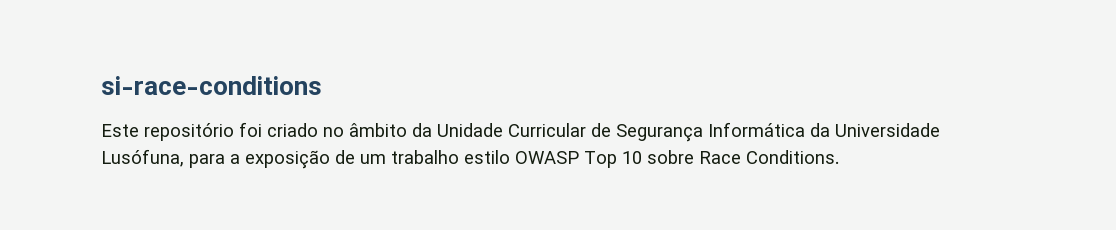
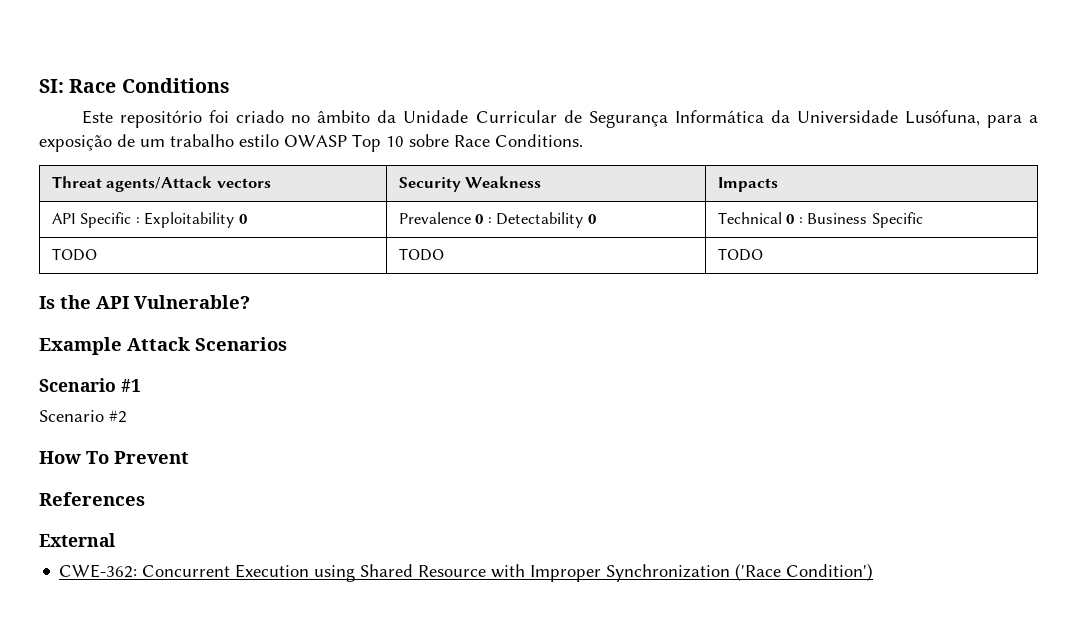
- si-race-conditions
+ SI: Race Conditions
+ Threat agents/Attack vectors | Security Weakness | Impacts
+ API Specific : Exploitability 0 | Prevalence 0 : Detectability 0 | Technical 0 : Business Specific
+ TODO | TODO | TODO
+ Is the API Vulnerable?
+ Example Attack Scenarios
+ Scenario #1
+ Scenario #2
+ How To Prevent
+ References
+ External
+ CWE-362: Concurrent Execution using Shared Resource with Improper Synchronization ('Race Condition')

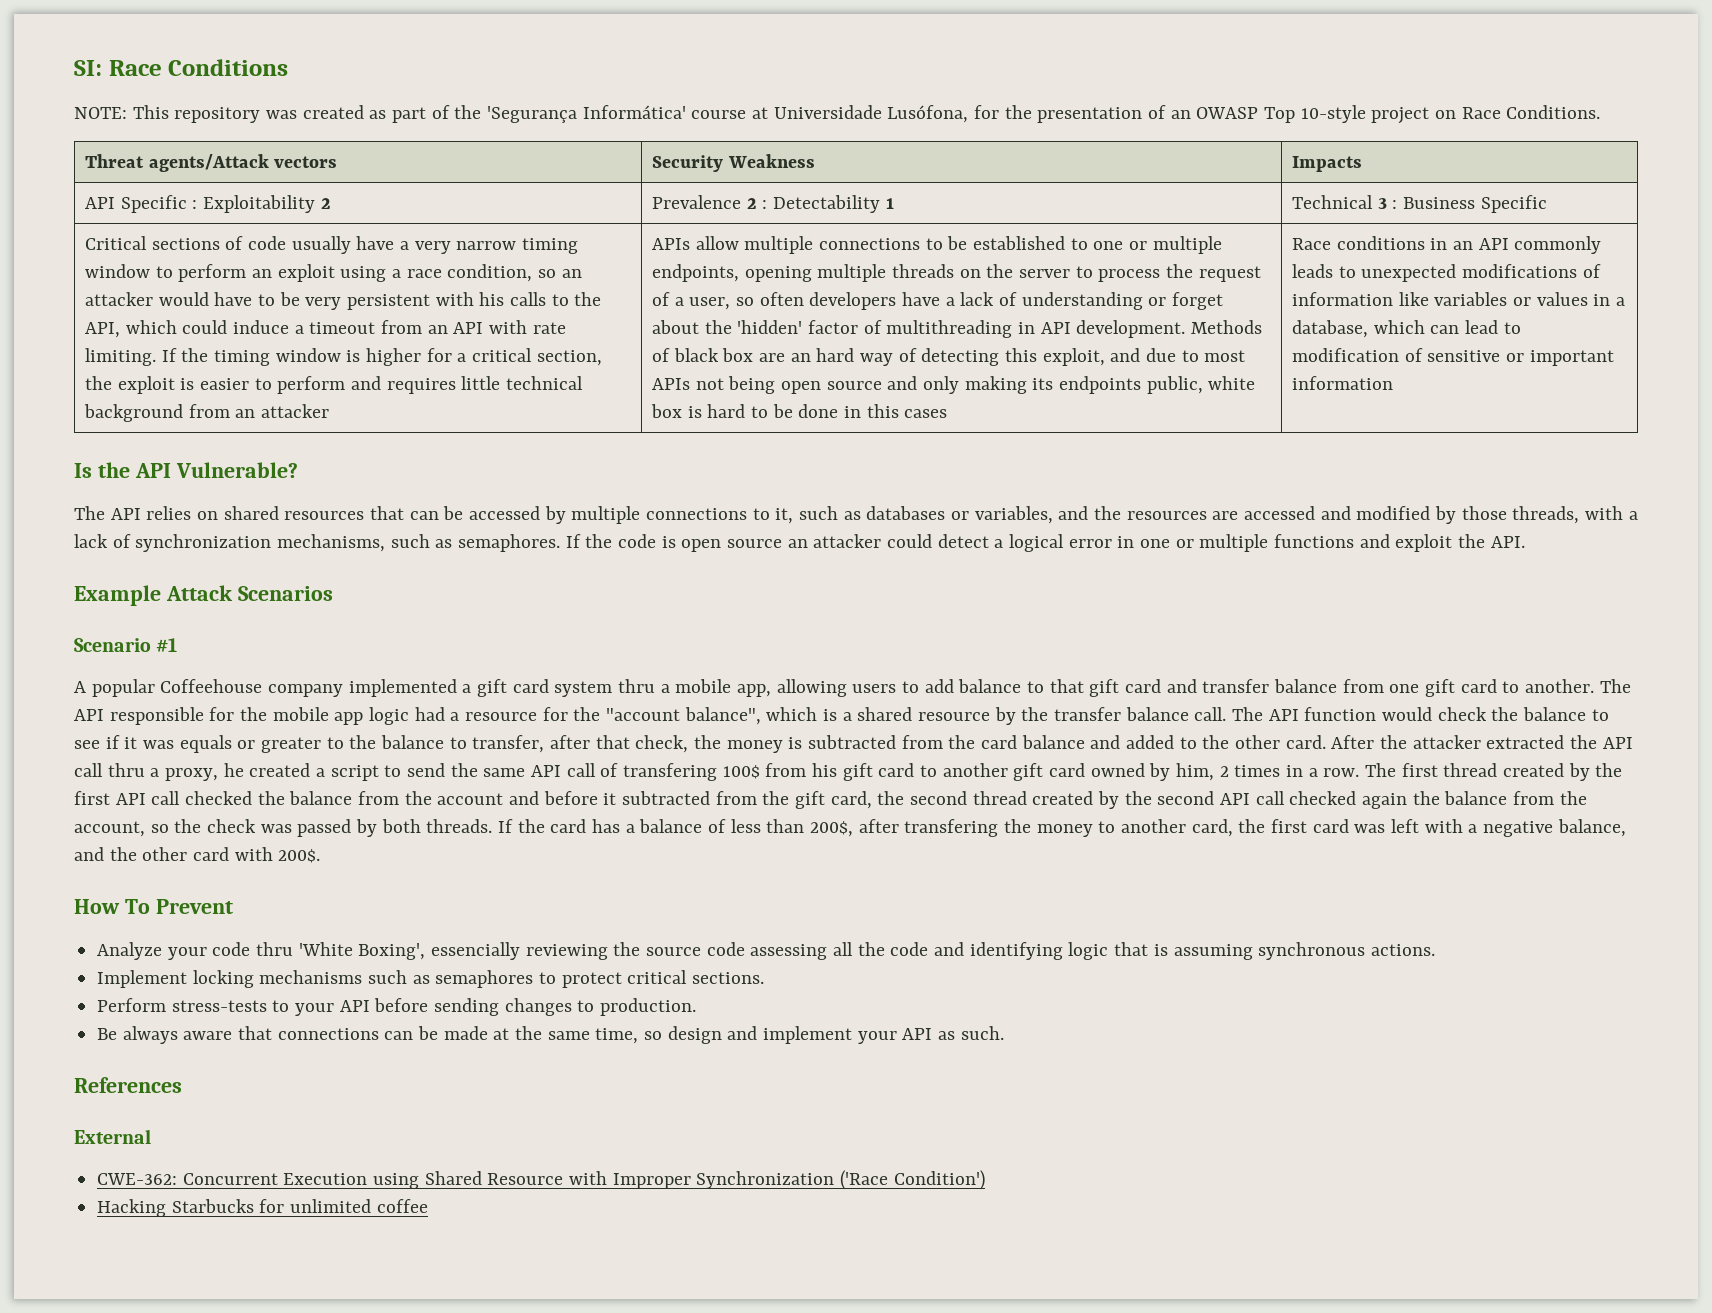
- Este repositório foi criado no âmbito da Unidade Curricular de Segurança Informática da Universidade Lusófuna, para a exposição de um trabalho estilo OWASP Top 10 sobre Race Conditions.
+ NOTE: This repository was created as part of the 'Segurança Informática' course at Universidade Lusófona, for the presentation of an OWASP Top 10-style project on Race Conditions.
- API Specific : Exploitability 0 | Prevalence 0 : Detectability 0 | Technical 0 : Business Specific
+ API Specific : Exploitability 2 | Prevalence 2 : Detectability 1 | Technical 3 : Business Specific
- TODO | TODO | TODO
+ Critical sections of code usually have a very narrow timing window to perform an exploit using a race condition, so an attacker would have to be very persistent with his calls to the API, which could induce a timeout from an API with rate limiting. If the timing window is higher for a critical section, the exploit is easier to perform and requires little technical background from an attacker | APIs allow multiple connections to be established to one or multiple endpoints, opening multiple threads on the server to process the request of a user, so often developers have a lack of understanding or forget about the 'hidden' factor of multithreading in API development. Methods of black box are an hard way of detecting this exploit, and due to most APIs not being open source and only making its endpoints public, white box is hard to be done in this cases | Race conditions in an API commonly leads to unexpected modifications of information like variables or values in a database, which can lead to modification of sensitive or important information
  Is the API Vulnerable?
+ The API relies on shared resources that can be accessed by multiple connections to it, such as databases or variables, and the resources are accessed and modified by those threads, with a lack of synchronization mechanisms, such as semaphores. If the code is open source an attacker could detect a logical error in one or multiple functions and exploit the API.
- Scenario #2
+ A popular Coffeehouse company implemented a gift card system thru a mobile app, allowing users to add balance to that gift card and transfer balance from one gift card to another. The API responsible for the mobile app logic had a resource for the "account balance", which is a shared resource by the transfer balance call. The API function would check the balance to see if it was equals or greater to the balance to transfer, after that check, the money is subtracted from the card balance and added to the other card. After the attacker extracted the API call thru a proxy, he created a script to send the same API call of transfering 100$ from his gift card to another gift card owned by him, 2 times in a row. The first thread created by the first API call checked the balance from the account and before it subtracted from the gift card, the second thread created by the second API call checked again the balance from the account, so the check was passed by both threads. If the card has a balance of less than 200$, after transfering the money to another card, the first card was left with a negative balance, and the other card with 200$.
  How To Prevent
+ Analyze your code thru 'White Boxing', essencially reviewing the source code assessing all the code and identifying logic that is assuming synchronous actions.
+ Implement locking mechanisms such as semaphores to protect critical sections.
+ Perform stress-tests to your API before sending changes to production.
+ Be always aware that connections can be made at the same time, so design and implement your API as such.
+ Hacking Starbucks for unlimited coffee

